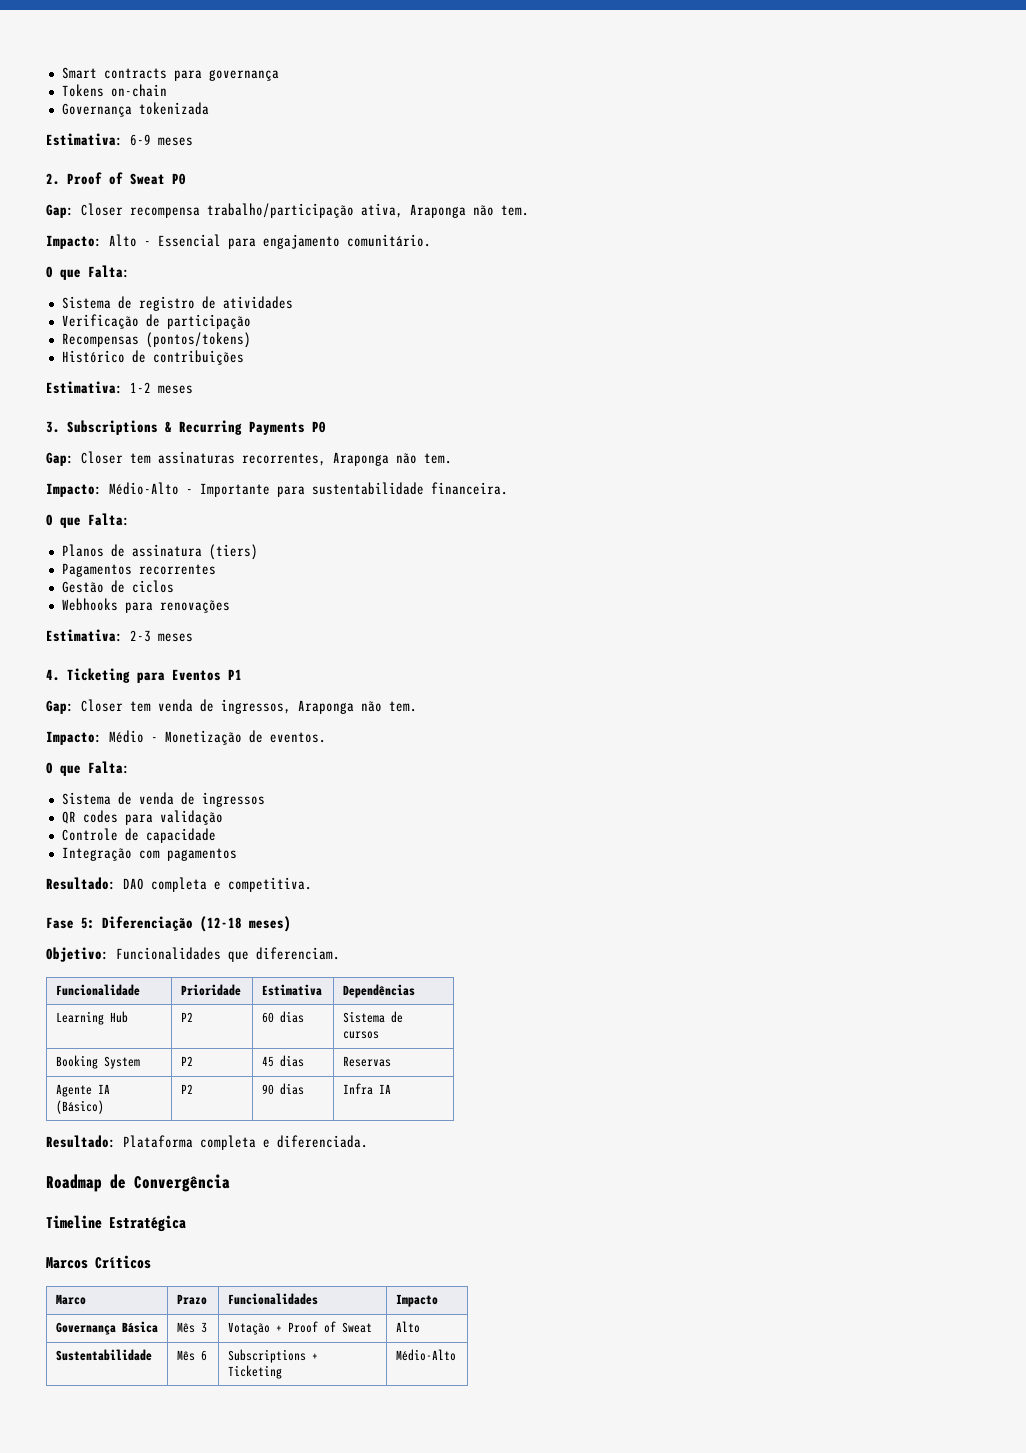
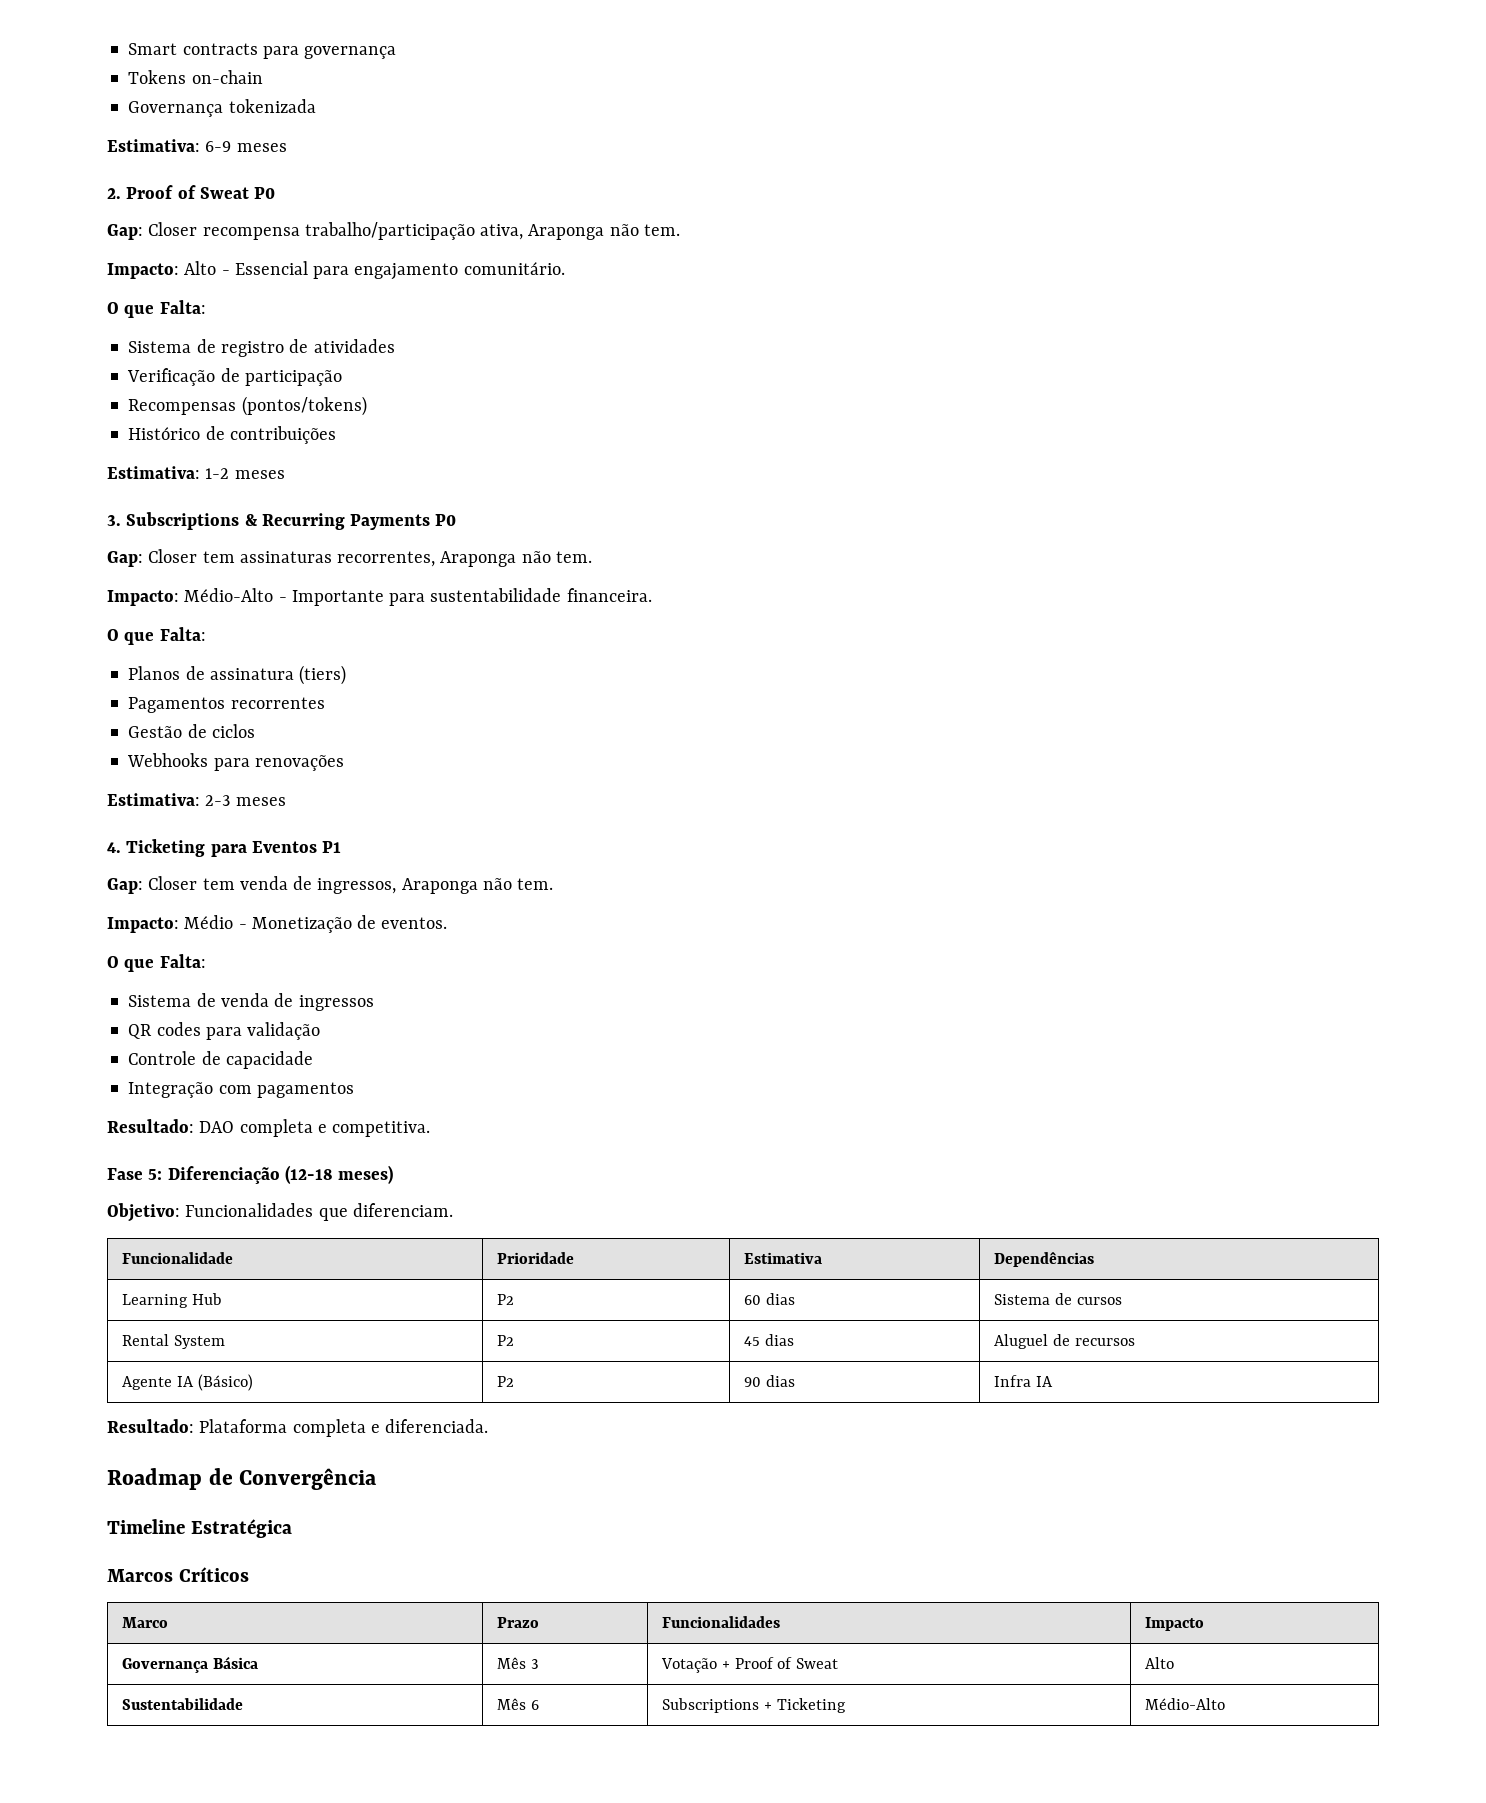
- Booking System | P2 | 45 dias | Reservas
+ Rental System | P2 | 45 dias | Aluguel de recursos

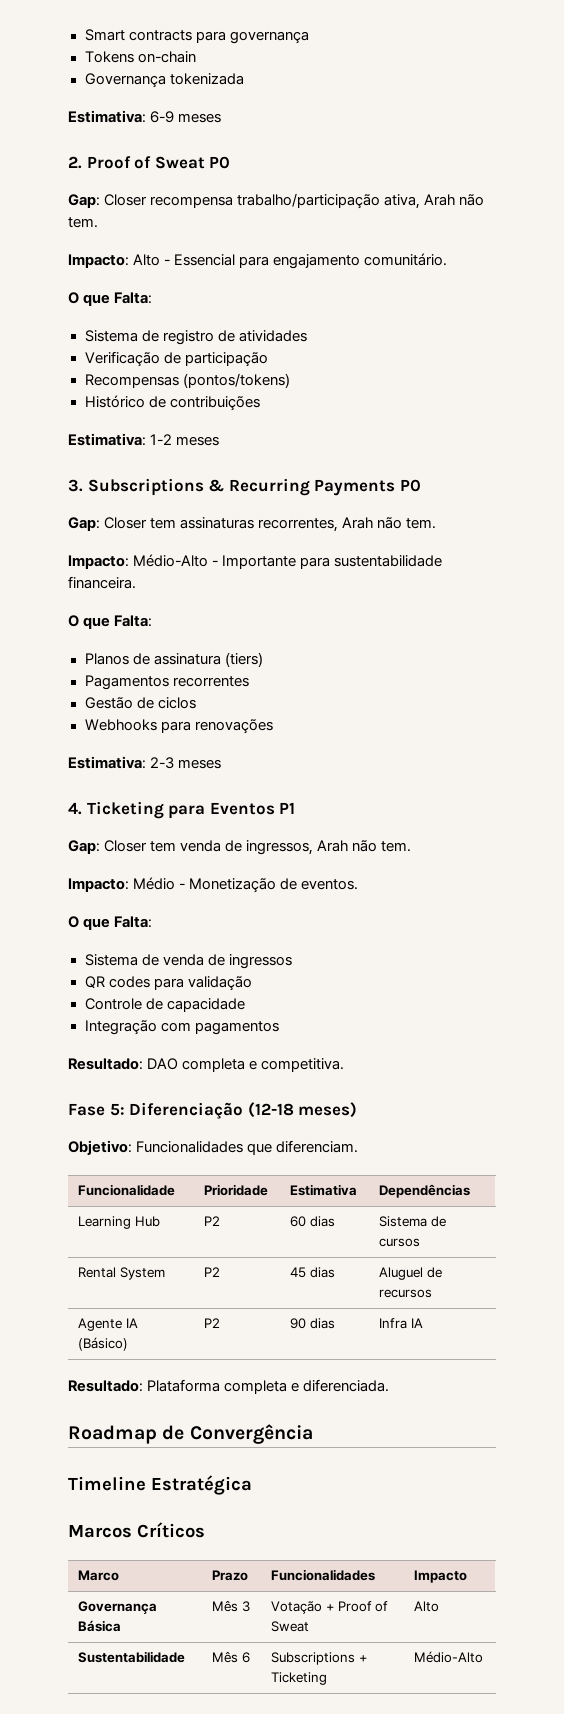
- Gap: Closer recompensa trabalho/participação ativa, Araponga não tem.
+ Gap: Closer recompensa trabalho/participação ativa, Arah não tem.
- Gap: Closer tem assinaturas recorrentes, Araponga não tem.
+ Gap: Closer tem assinaturas recorrentes, Arah não tem.
- Gap: Closer tem venda de ingressos, Araponga não tem.
+ Gap: Closer tem venda de ingressos, Arah não tem.

